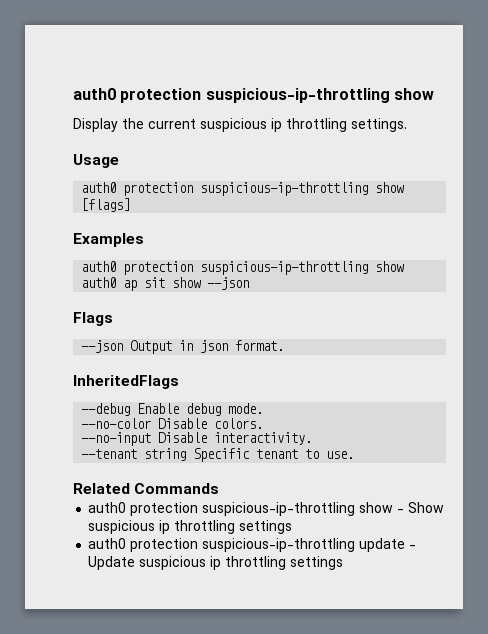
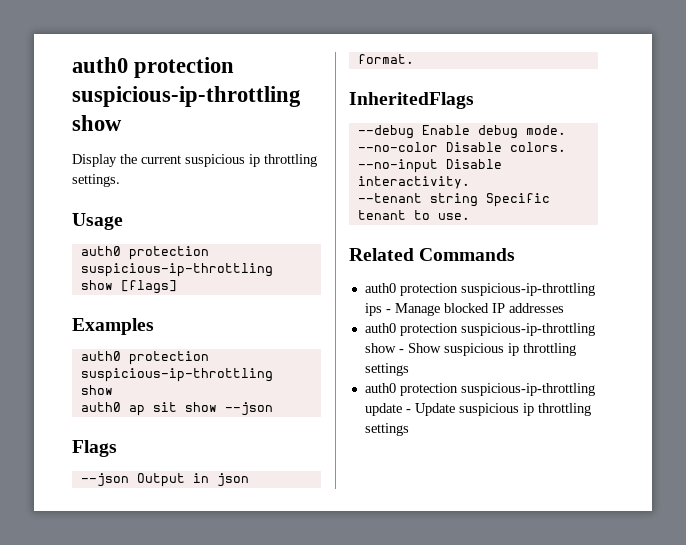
+ auth0 protection suspicious-ip-throttling ips - Manage blocked IP addresses

